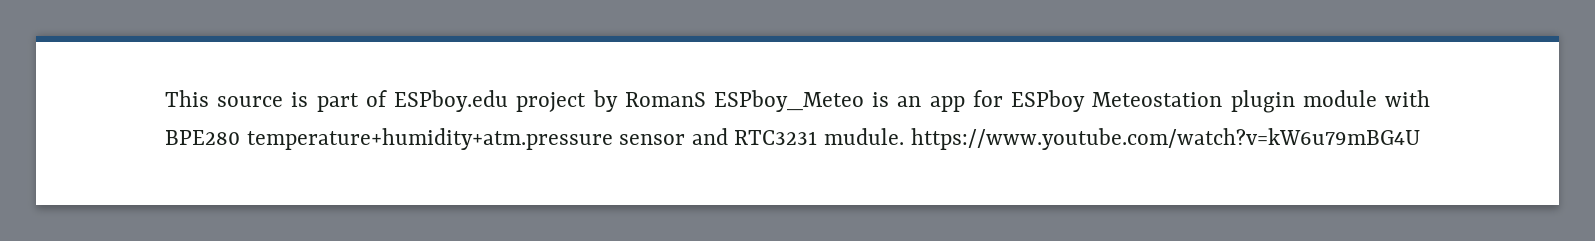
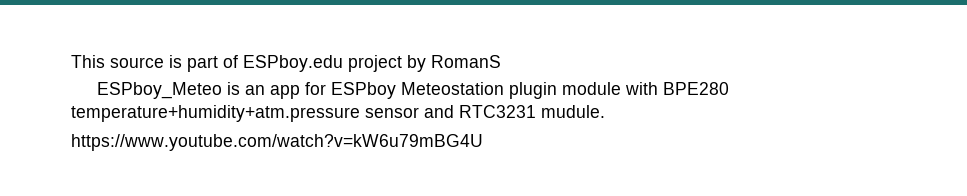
- This source is part of ESPboy.edu project by RomanS ESPboy_Meteo is an app for ESPboy Meteostation plugin module with BPE280 temperature+humidity+atm.pressure sensor and RTC3231 mudule. https://www.youtube.com/watch?v=kW6u79mBG4U
+ This source is part of ESPboy.edu project by RomanS
+ ESPboy_Meteo is an app for ESPboy Meteostation plugin module with BPE280 temperature+humidity+atm.pressure sensor and RTC3231 mudule.
+ https://www.youtube.com/watch?v=kW6u79mBG4U

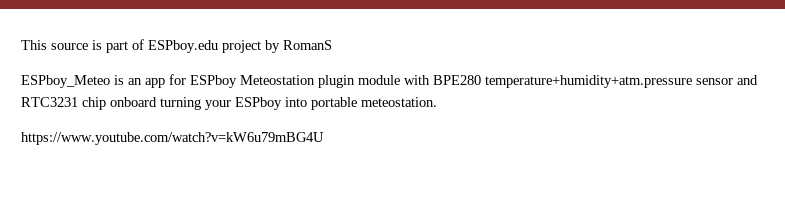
- ESPboy_Meteo is an app for ESPboy Meteostation plugin module with BPE280 temperature+humidity+atm.pressure sensor and RTC3231 mudule.
+ ESPboy_Meteo is an app for ESPboy Meteostation plugin module with BPE280 temperature+humidity+atm.pressure sensor and RTC3231 chip onboard turning your ESPboy into portable meteostation.

